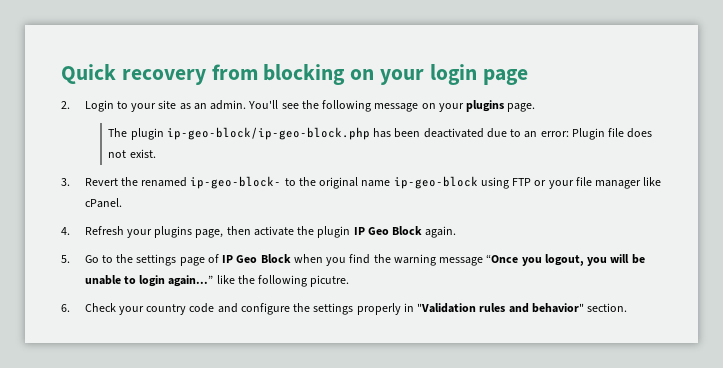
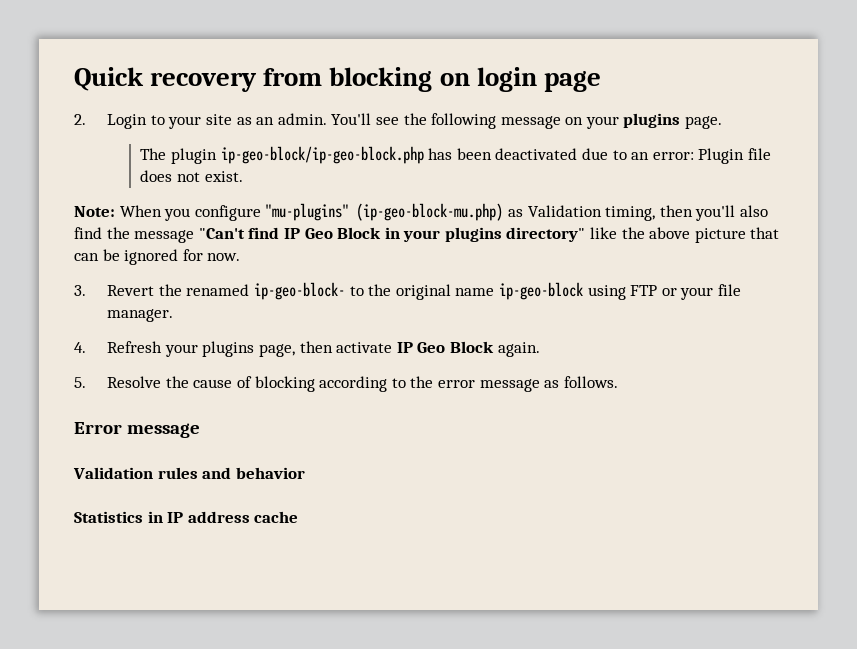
- Quick recovery from blocking on your login page
+ Quick recovery from blocking on login page
+ Note: When you configure "mu-plugins" (ip-geo-block-mu.php) as Validation timing, then you'll also find the message "Can't find IP Geo Block in your plugins directory" like the above picture that can be ignored for now.
- 3. Revert the renamed ip-geo-block- to the original name ip-geo-block using FTP or your file manager like cPanel.
+ 3. Revert the renamed ip-geo-block- to the original name ip-geo-block using FTP or your file manager.
- 4. Refresh your plugins page, then activate the plugin IP Geo Block again.
+ 4. Refresh your plugins page, then activate IP Geo Block again.
- 5. Go to the settings page of IP Geo Block when you find the warning message “Once you logout, you will be unable to login again...” like the following picutre.
- 6. Check your country code and configure the settings properly in "Validation rules and behavior" section.
+ 5. Resolve the cause of blocking according to the error message as follows.
+ Error message
+ Validation rules and behavior
+ Statistics in IP address cache

